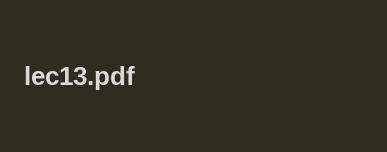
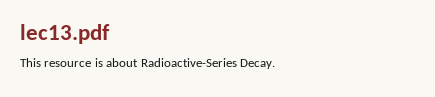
+ This resource is about Radioactive-Series Decay.

